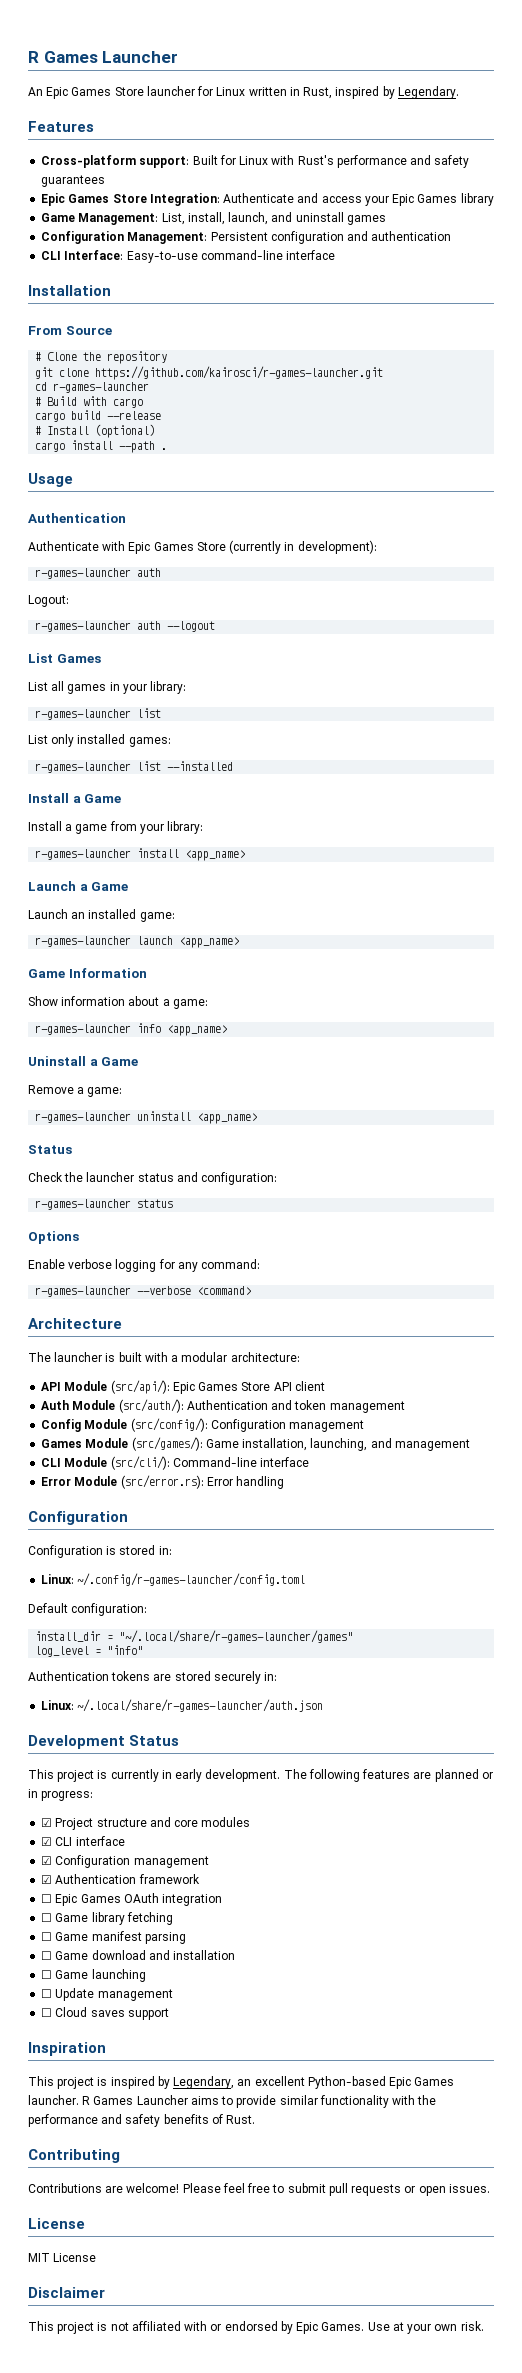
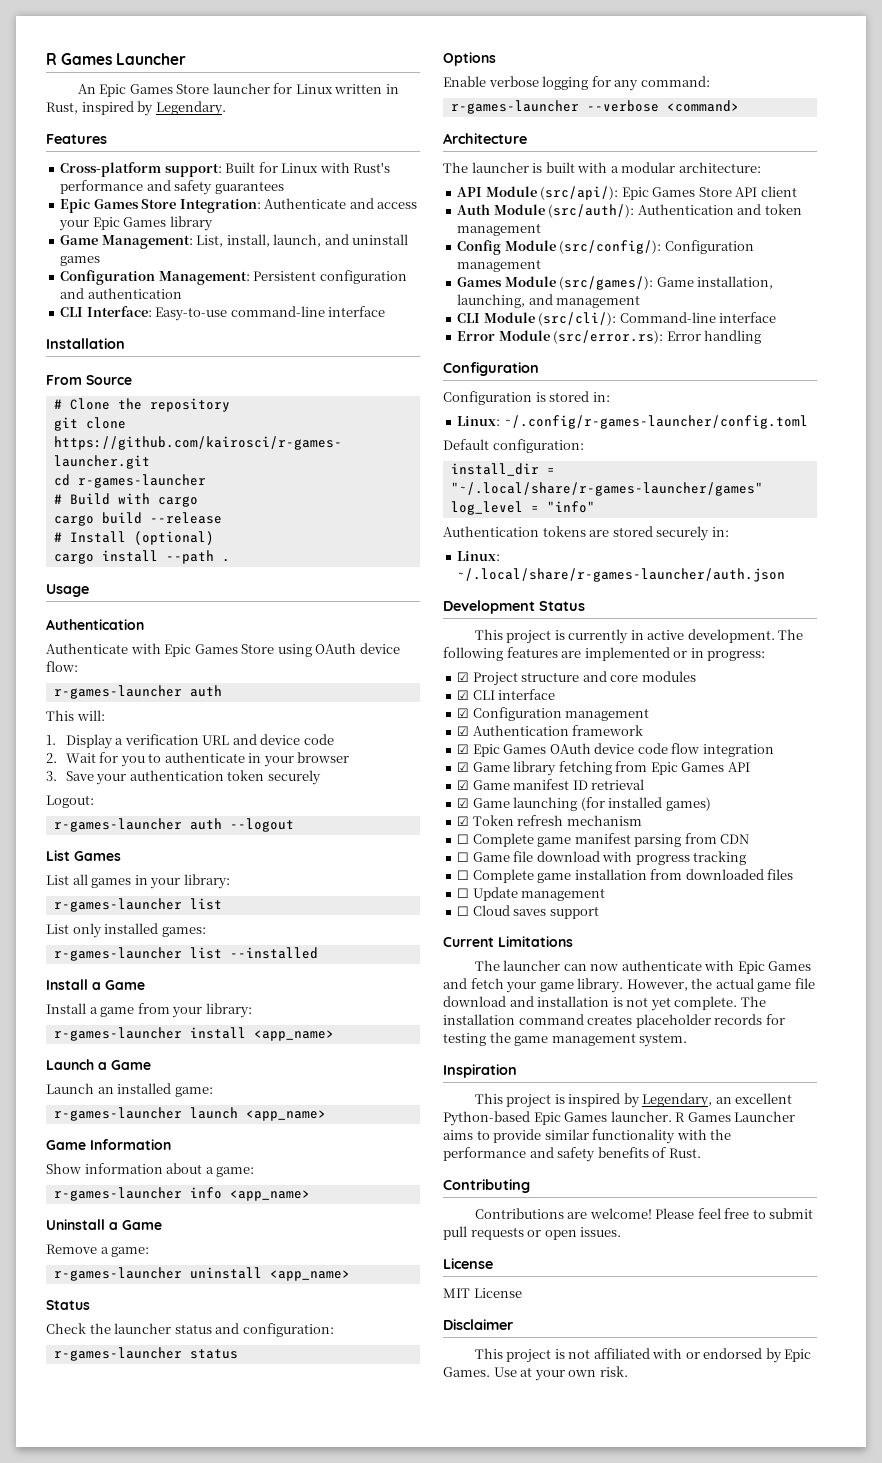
- Authenticate with Epic Games Store (currently in development):
+ Authenticate with Epic Games Store using OAuth device flow:
  r-games-launcher auth
+ This will:
+ 1. Display a verification URL and device code
+ 2. Wait for you to authenticate in your browser
+ 3. Save your authentication token securely
- This project is currently in early development.
+ This project is currently in active development.
- The following features are planned or in progress:
+ The following features are implemented or in progress:
- ☐ Epic Games OAuth integration
- ☐ Game library fetching
- ☐ Game manifest parsing
- ☐ Game download and installation
- ☐ Game launching
+ ☑ Epic Games OAuth device code flow integration
+ ☑ Game library fetching from Epic Games API
+ ☑ Game manifest ID retrieval
+ ☑ Game launching (for installed games)
+ ☑ Token refresh mechanism
+ ☐ Complete game manifest parsing from CDN
+ ☐ Game file download with progress tracking
+ ☐ Complete game installation from downloaded files
+ Current Limitations
+ The launcher can now authenticate with Epic Games and fetch your game library. However, the actual game file download and installation is not yet complete. The installation command creates placeholder records for testing the game management system.

